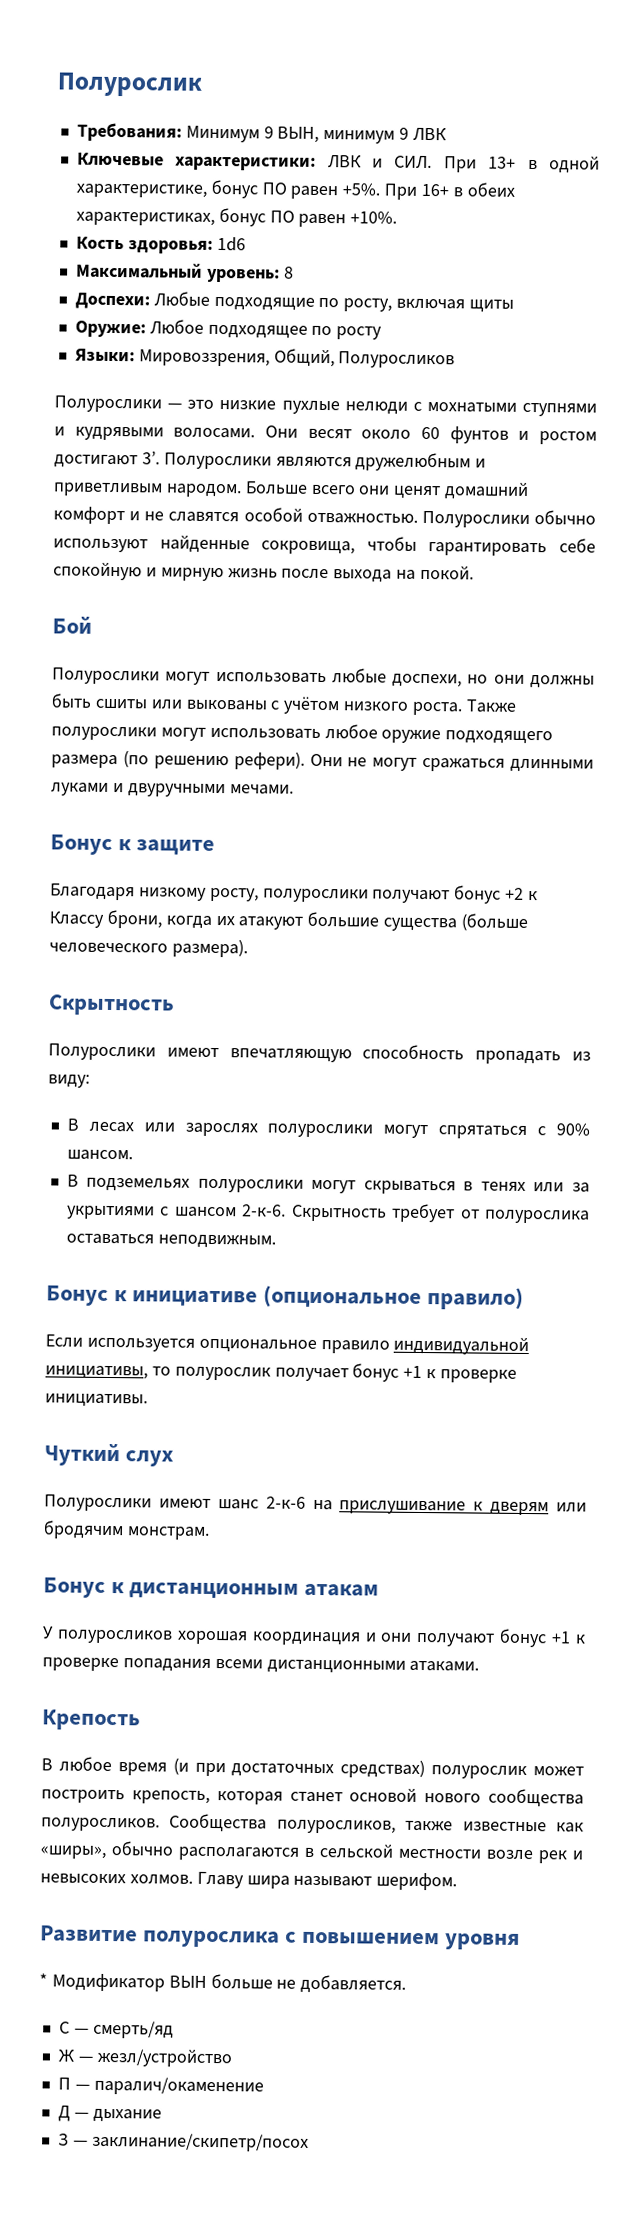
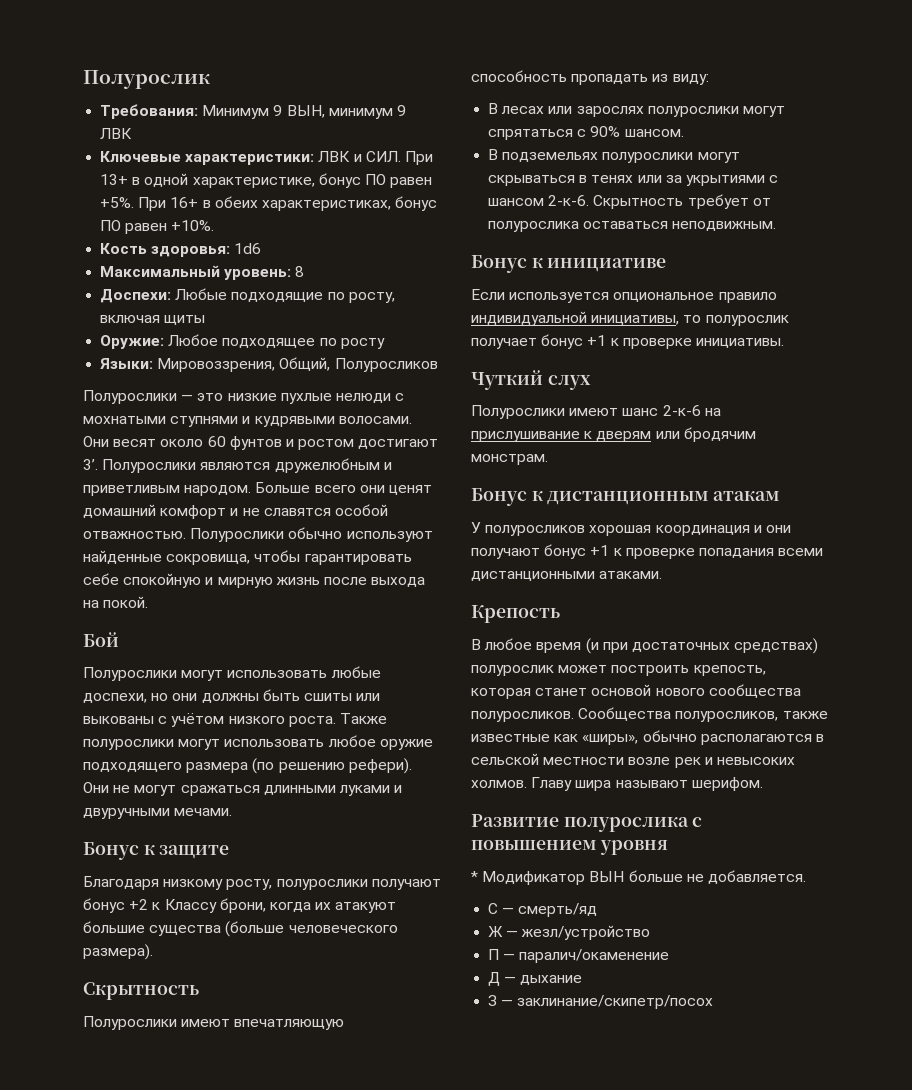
- Бонус к инициативе (опциональное правило)
+ Бонус к инициативе

